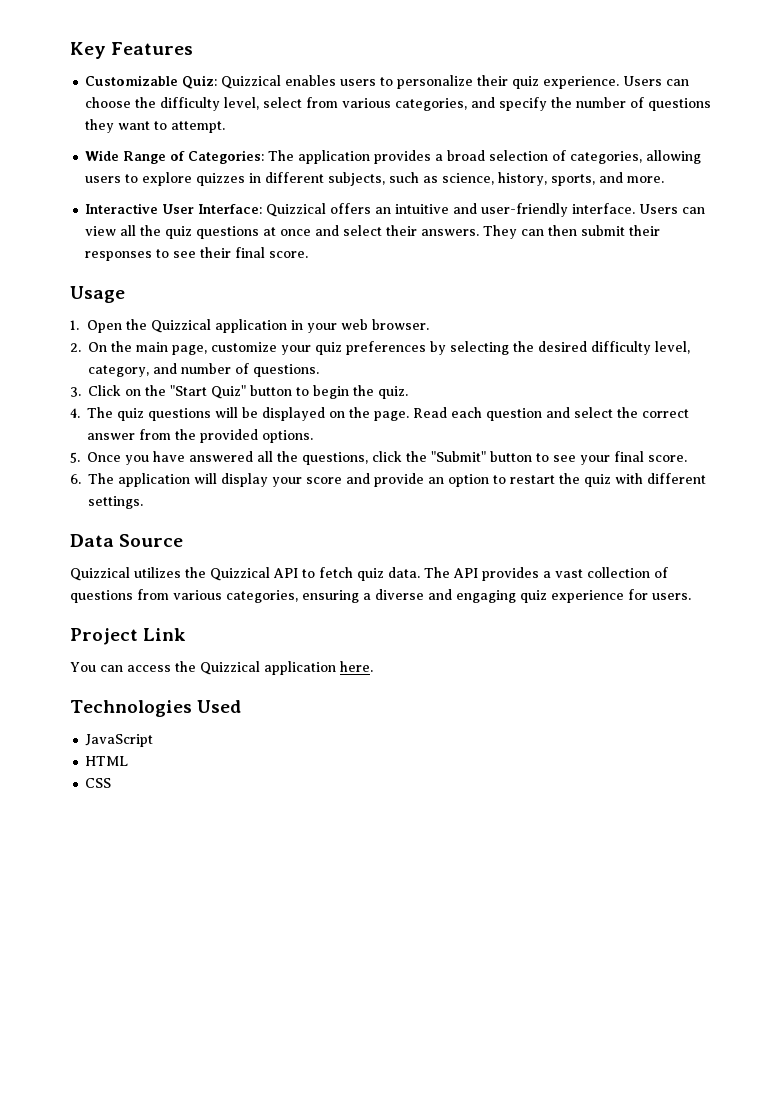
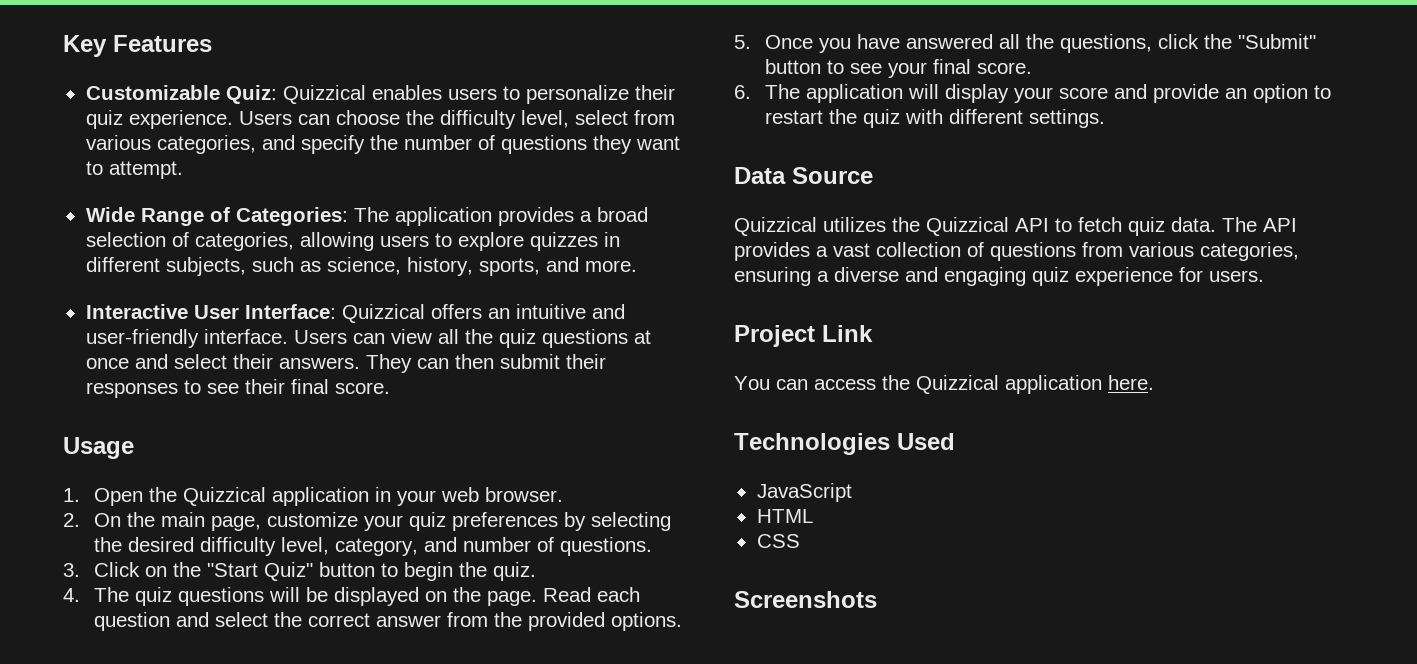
+ Screenshots

